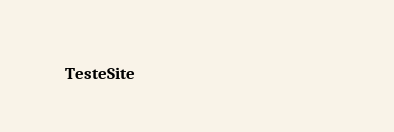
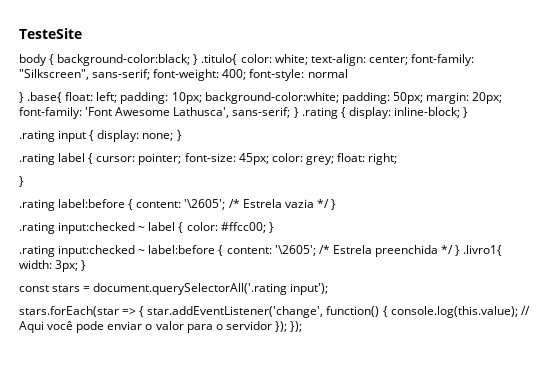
+ body { background-color:black; } .titulo{ color: white; text-align: center; font-family: "Silkscreen", sans-serif; font-weight: 400; font-style: normal
+ } .base{ float: left; padding: 10px; background-color:white; padding: 50px; margin: 20px; font-family: 'Font Awesome Lathusca', sans-serif; } .rating { display: inline-block; }
+ .rating input { display: none; }
+ .rating label { cursor: pointer; font-size: 45px; color: grey; float: right;
+ }
+ .rating label:before { content: '\2605'; /* Estrela vazia */ }
+ .rating input:checked ~ label { color: #ffcc00; }
+ .rating input:checked ~ label:before { content: '\2605'; /* Estrela preenchida */ } .livro1{ width: 3px; }
+ const stars = document.querySelectorAll('.rating input');
+ stars.forEach(star => { star.addEventListener('change', function() { console.log(this.value); // Aqui você pode enviar o valor para o servidor }); });

